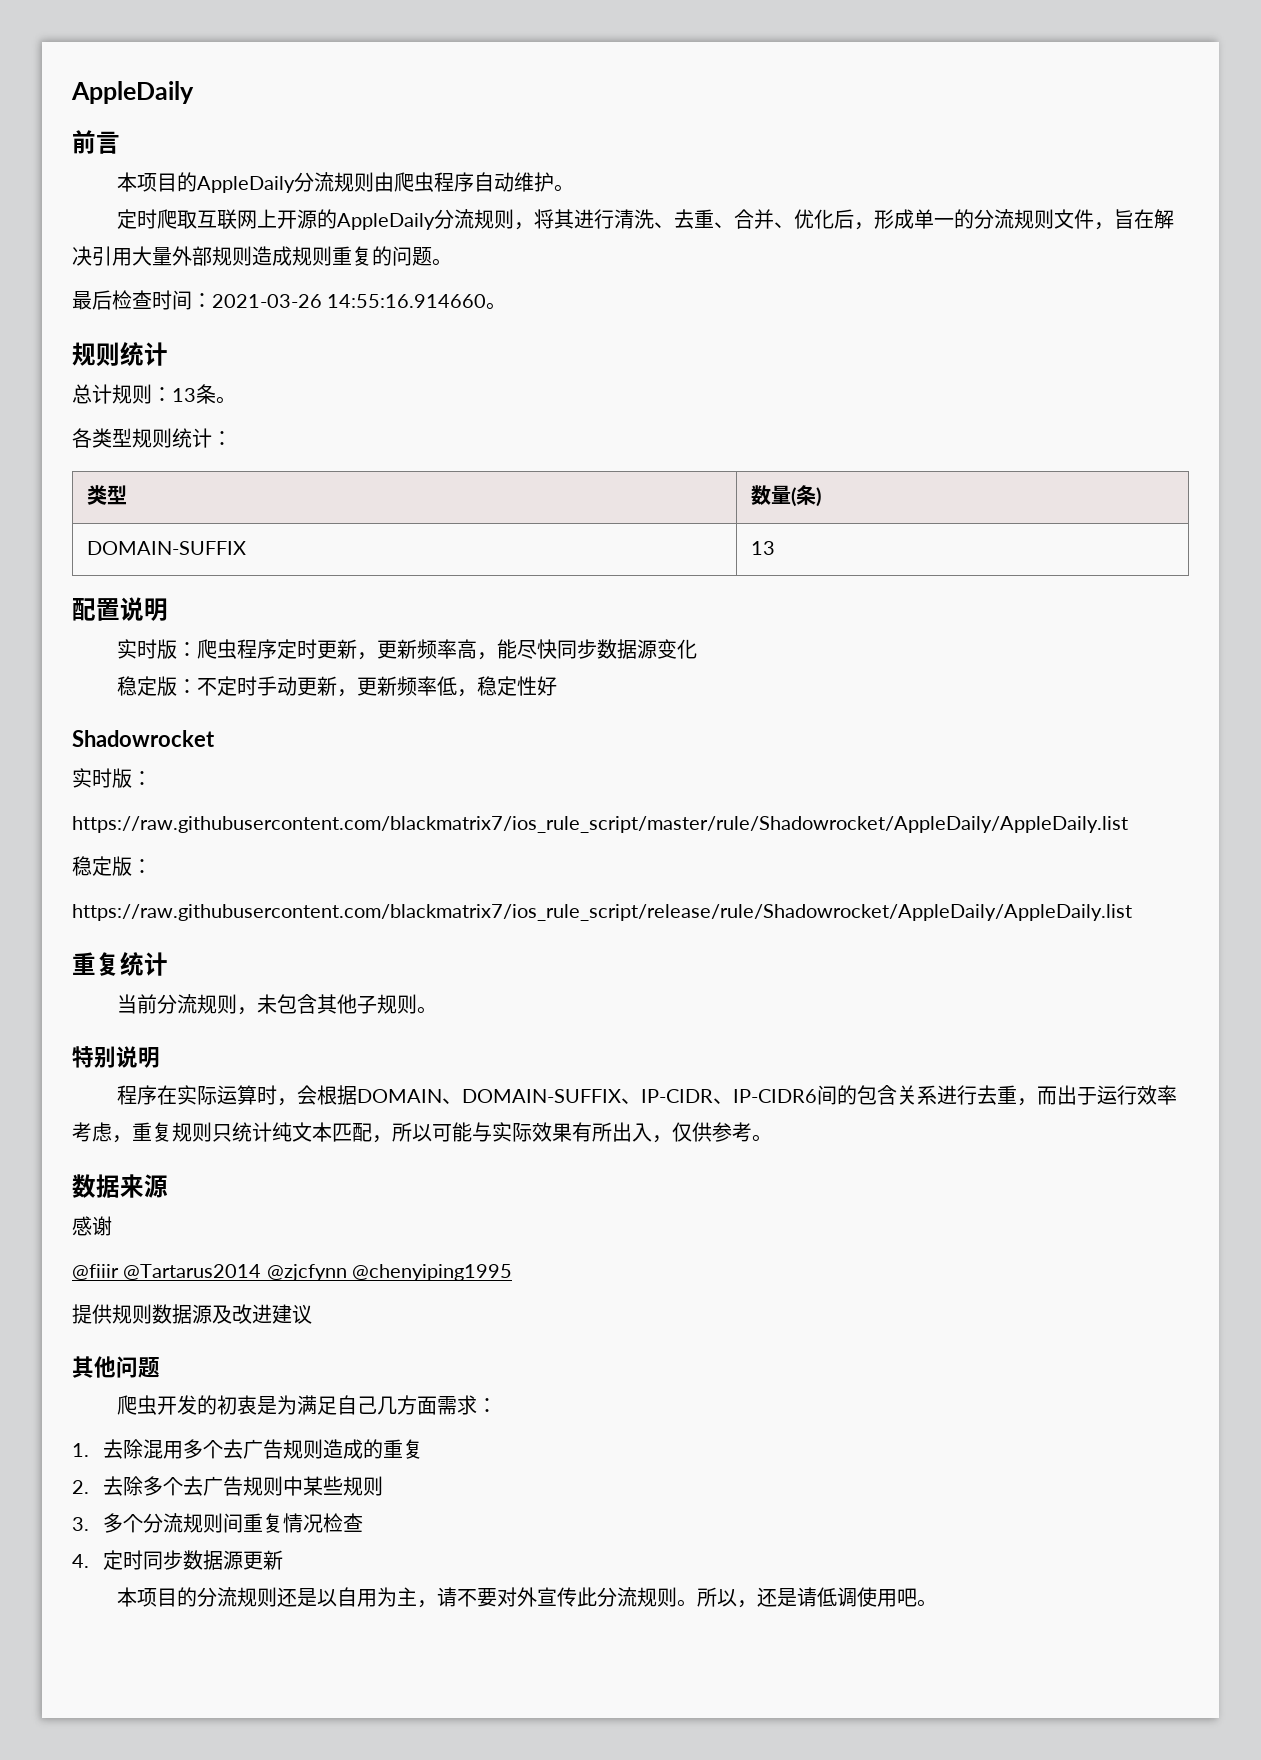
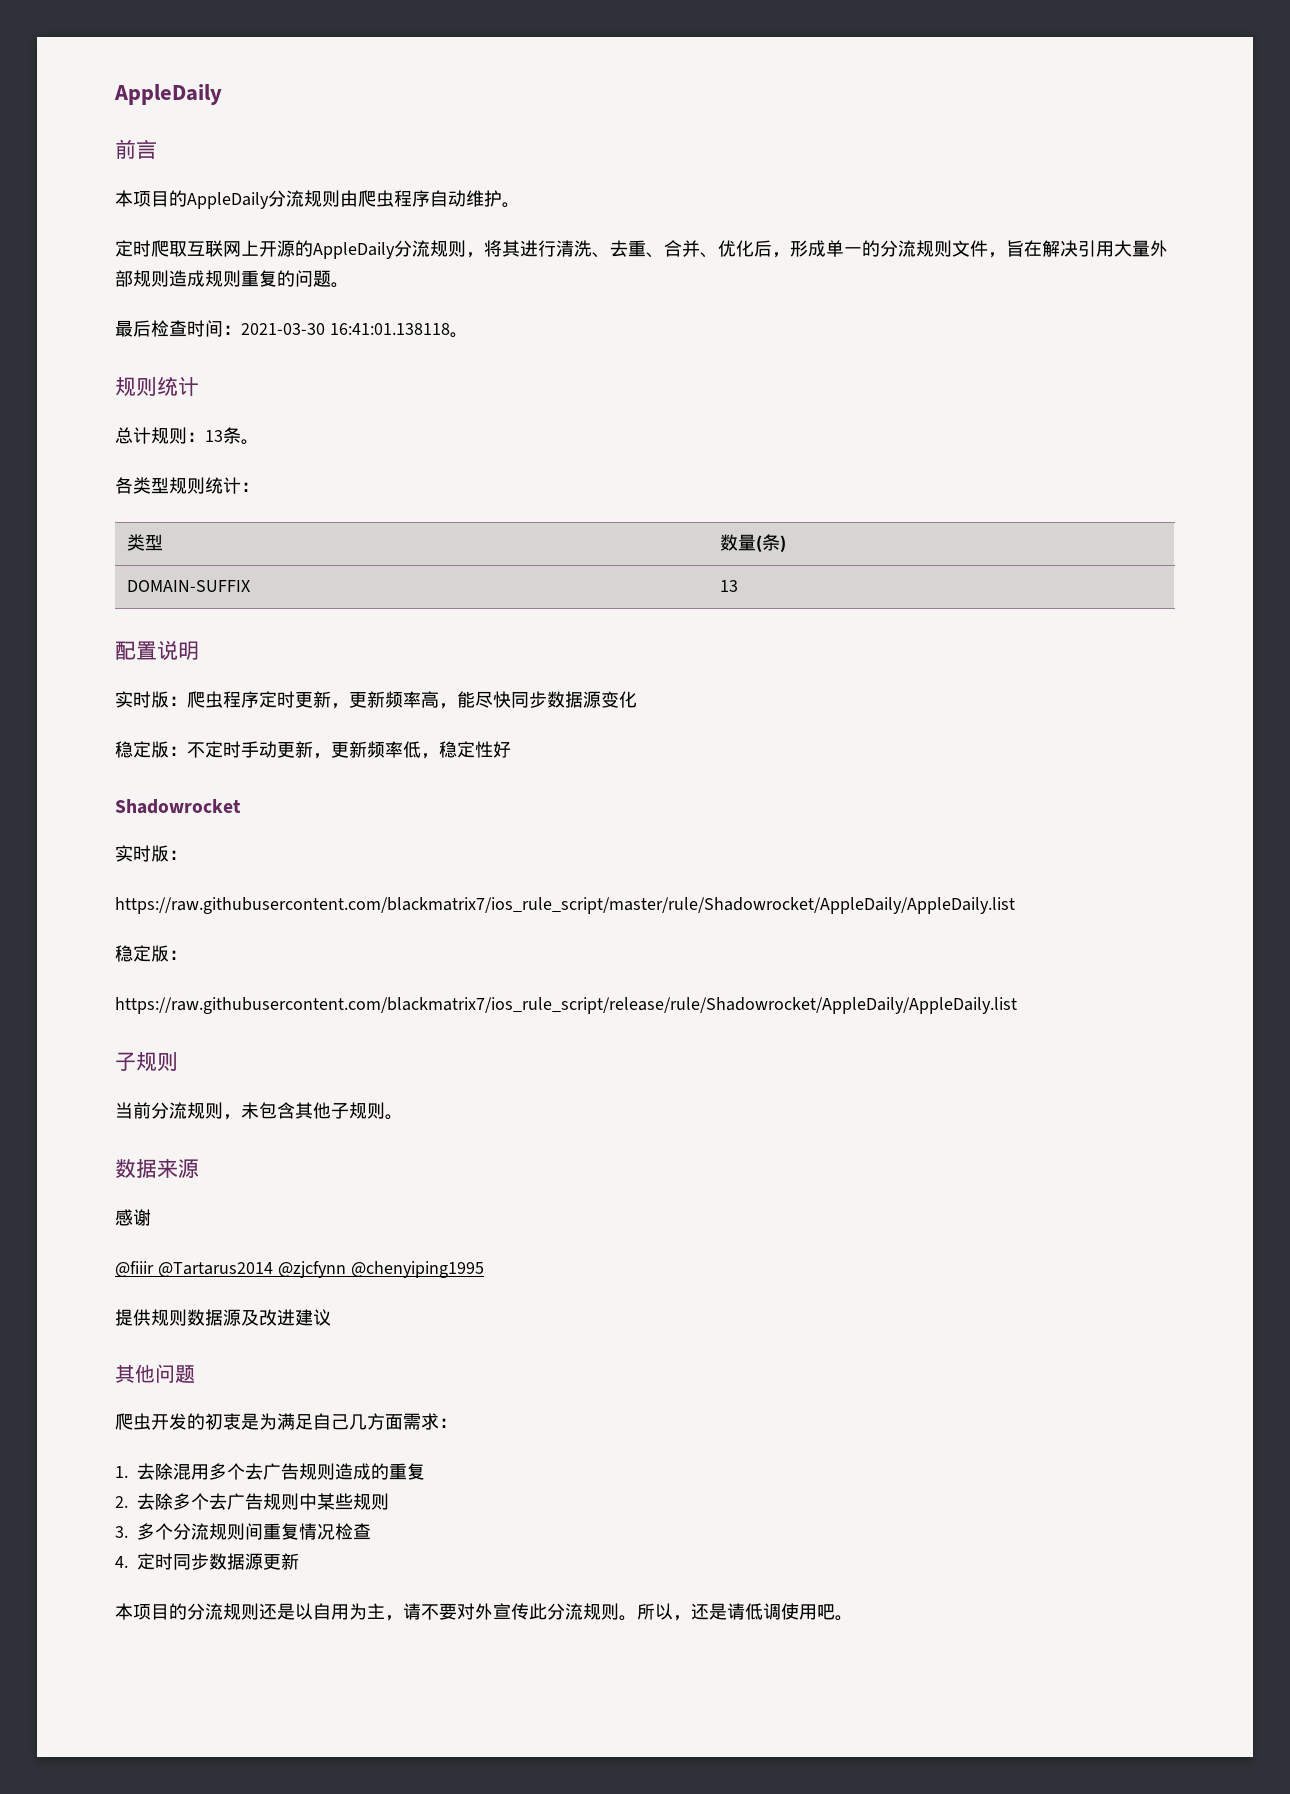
- 最后检查时间：2021-03-26 14:55:16.914660。
+ 最后检查时间：2021-03-30 16:41:01.138118。
  https://raw.githubusercontent.com/blackmatrix7/ios_rule_script/release/rule/Shadowrocket/AppleDaily/AppleDaily.list
- 重复统计
+ 子规则
- 特别说明
- 程序在实际运算时，会根据DOMAIN、DOMAIN-SUFFIX、IP-CIDR、IP-CIDR6间的包含关系进行去重，而出于运行效率考虑，重复规则只统计纯文本匹配，所以可能与实际效果有所出入，仅供参考。

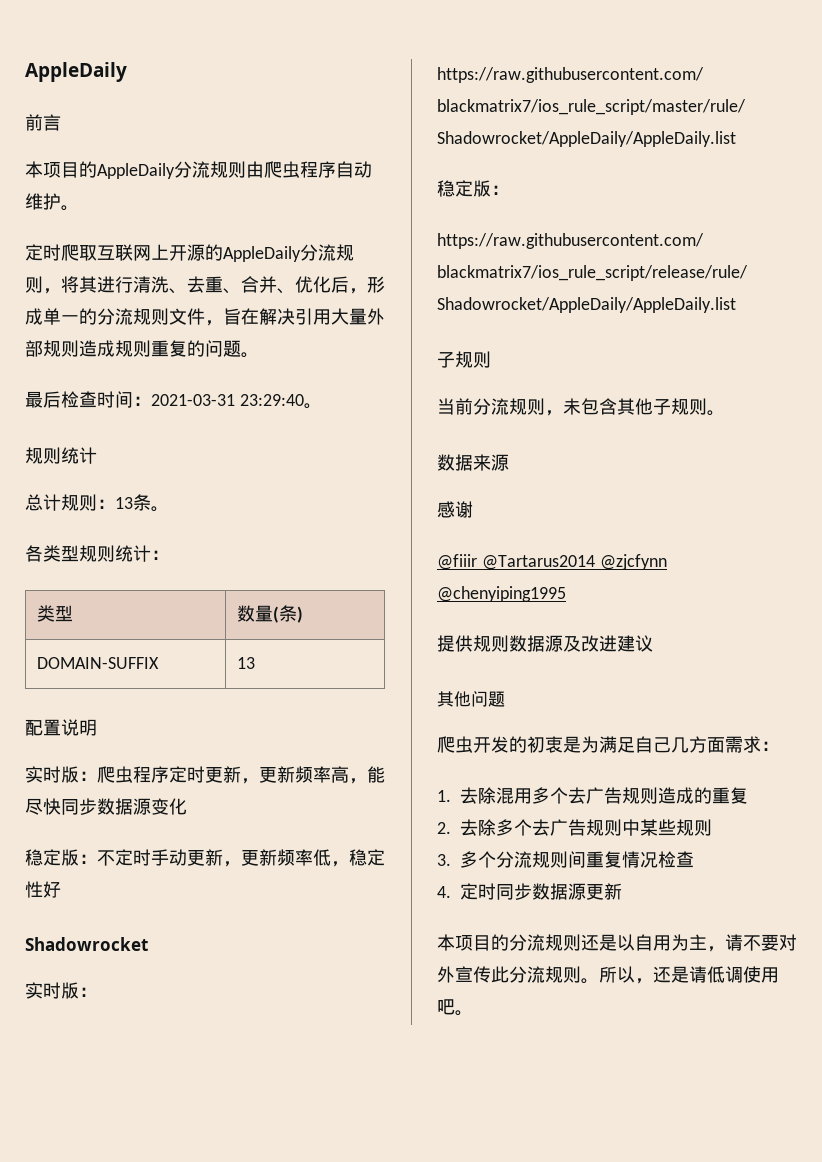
- 最后检查时间：2021-03-30 16:41:01.138118。
+ 最后检查时间：2021-03-31 23:29:40。

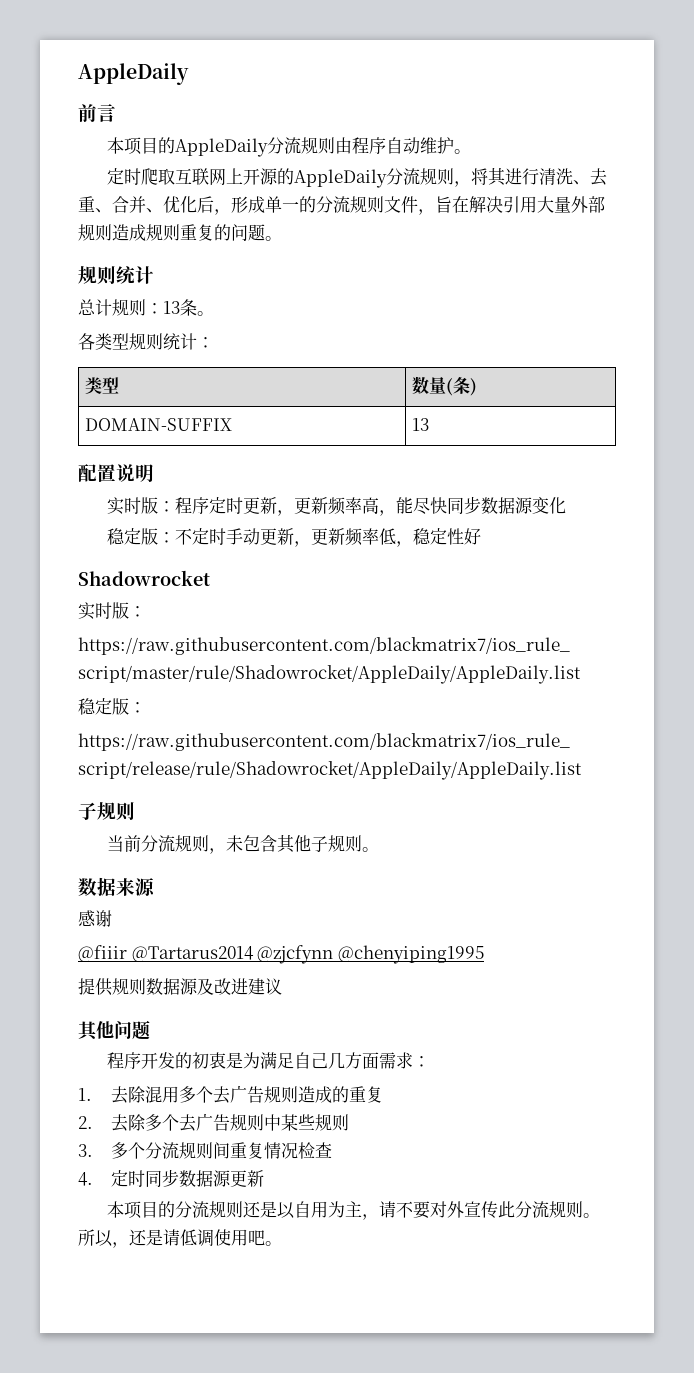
- 本项目的AppleDaily分流规则由爬虫程序自动维护。
+ 本项目的AppleDaily分流规则由程序自动维护。
- 最后检查时间：2021-03-31 23:29:40。
- 实时版：爬虫程序定时更新，更新频率高，能尽快同步数据源变化
+ 实时版：程序定时更新，更新频率高，能尽快同步数据源变化
- 爬虫开发的初衷是为满足自己几方面需求：
+ 程序开发的初衷是为满足自己几方面需求：

